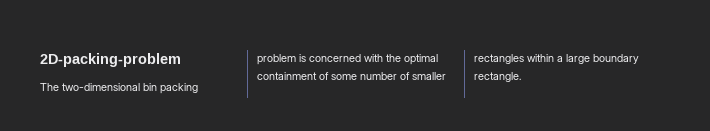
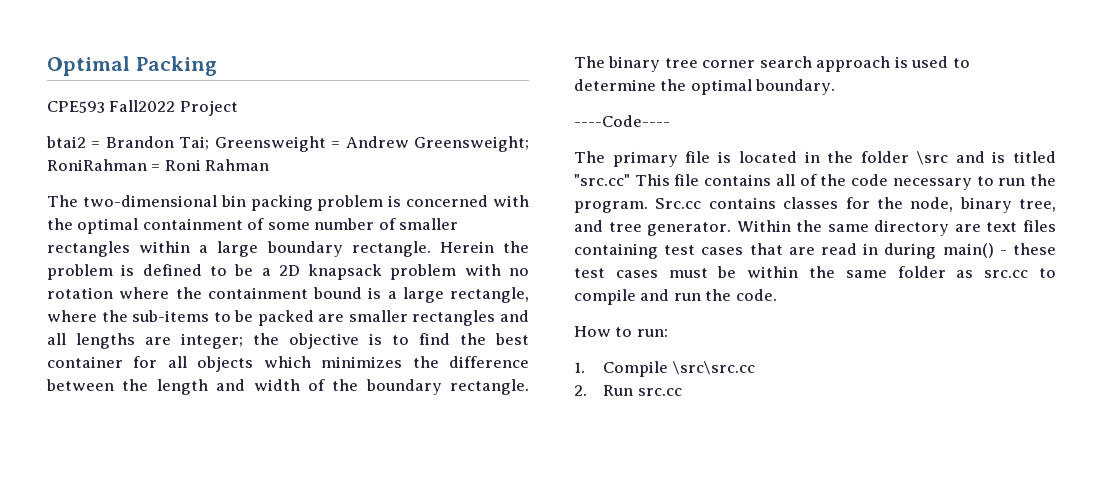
- 2D-packing-problem
+ Optimal Packing
+ CPE593 Fall2022 Project
+ btai2 = Brandon Tai; Greensweight = Andrew Greensweight; RoniRahman = Roni Rahman
+ Herein the problem is defined to be a 2D knapsack problem with no rotation where the containment bound is a large rectangle, where the sub-items to be packed are smaller rectangles and all lengths are integer; the objective is to find the best container for all objects which minimizes the difference between the length and width of the boundary rectangle. The binary tree corner search approach is used to determine the optimal boundary.
+ ----Code----
+ The primary file is located in the folder \src and is titled "src.cc" This file contains all of the code necessary to run the program. Src.cc contains classes for the node, binary tree, and tree generator. Within the same directory are text files containing test cases that are read in during main() - these test cases must be within the same folder as src.cc to compile and run the code.
+ How to run:
+ 1. Compile \src\src.cc
+ 2. Run src.cc

